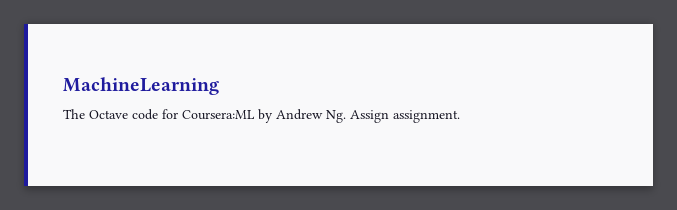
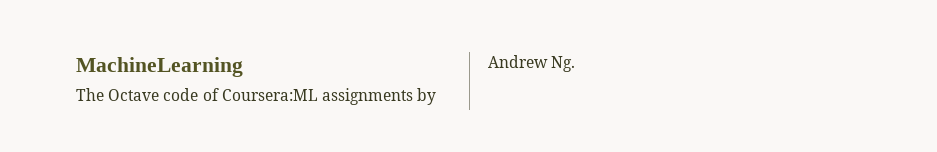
- The Octave code for Coursera:ML by Andrew Ng. Assign assignment.
+ The Octave code of Coursera:ML assignments by Andrew Ng.

